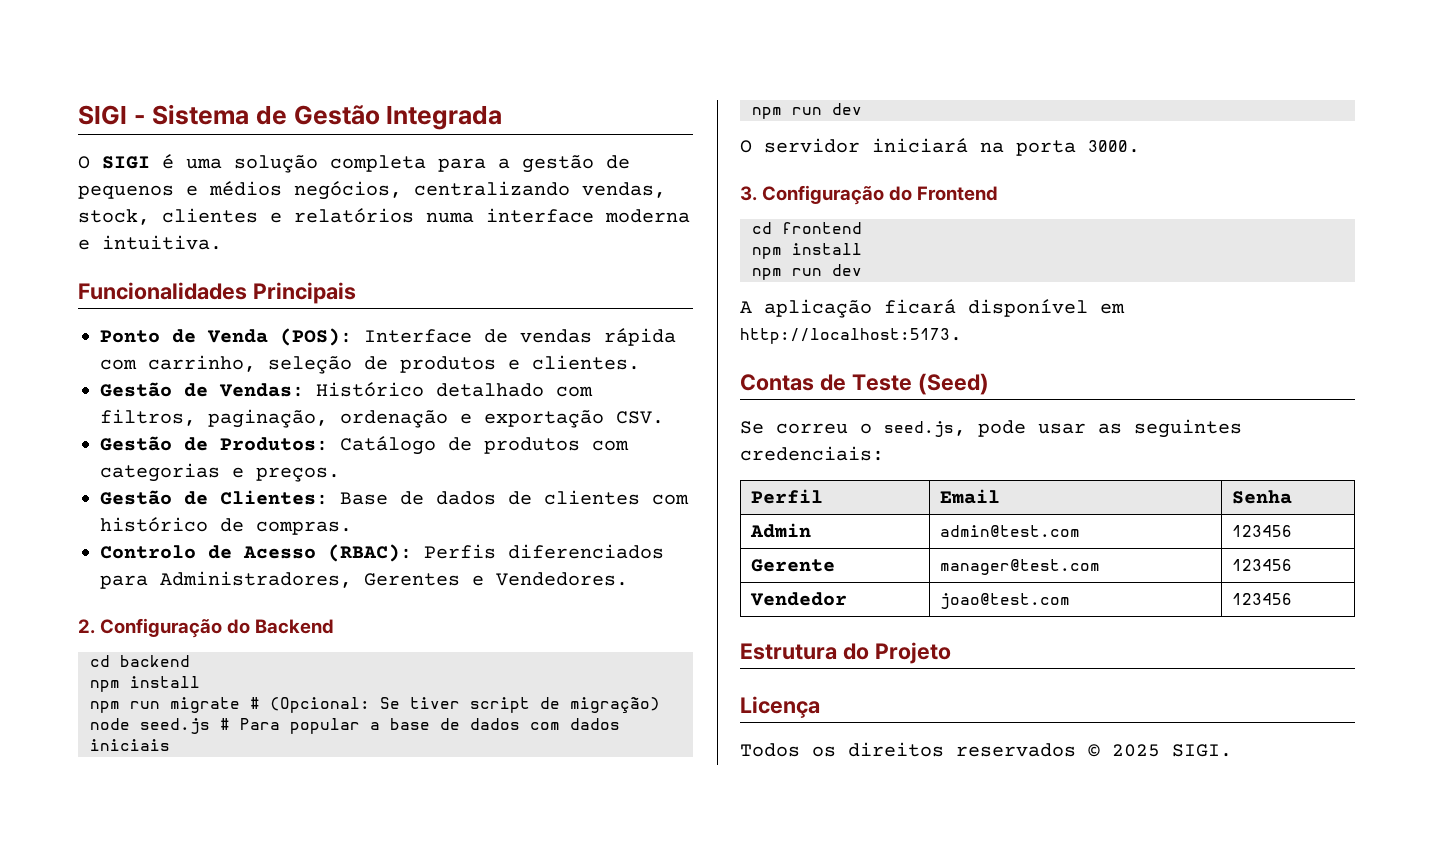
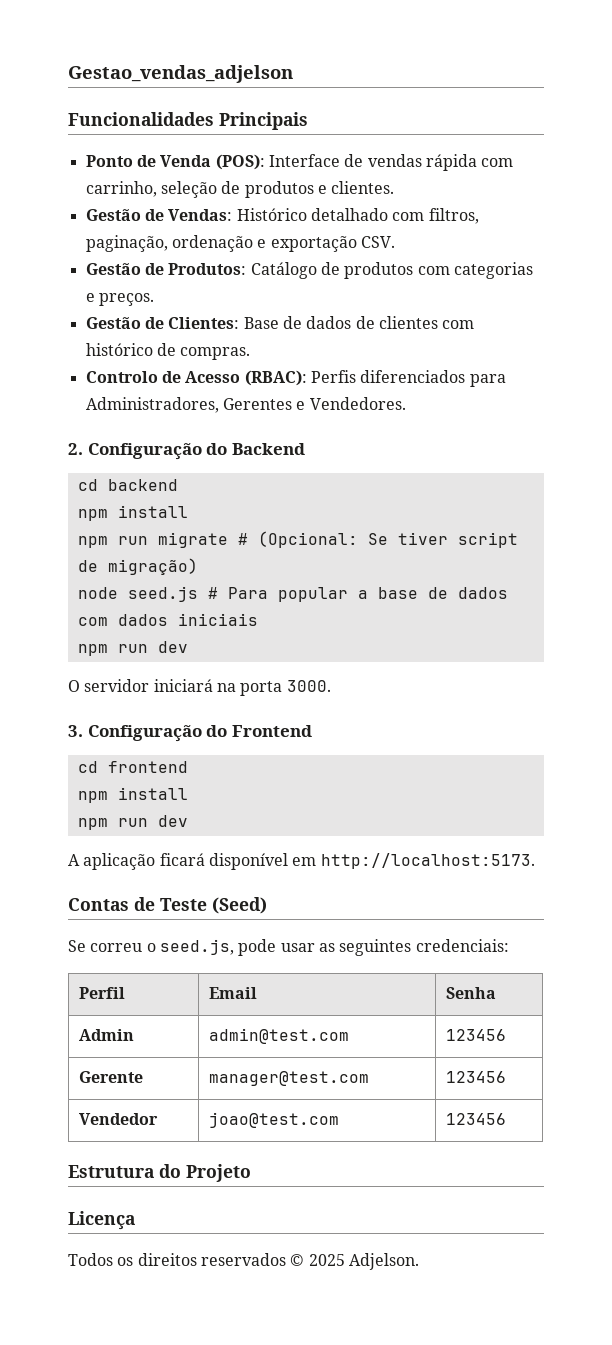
- SIGI - Sistema de Gestão Integrada
- O SIGI é uma solução completa para a gestão de pequenos e médios negócios, centralizando vendas, stock, clientes e relatórios numa interface moderna e intuitiva.
+ Gestao_vendas_adjelson
- Todos os direitos reservados © 2025 SIGI.
+ Todos os direitos reservados © 2025 Adjelson.

